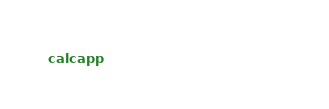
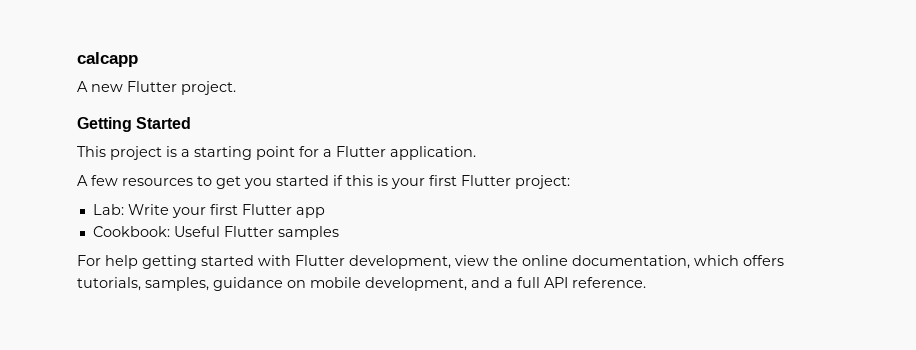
+ A new Flutter project.
+ Getting Started
+ This project is a starting point for a Flutter application.
+ A few resources to get you started if this is your first Flutter project:
+ Lab: Write your first Flutter app
+ Cookbook: Useful Flutter samples
+ For help getting started with Flutter development, view the online documentation, which offers tutorials, samples, guidance on mobile development, and a full API reference.

